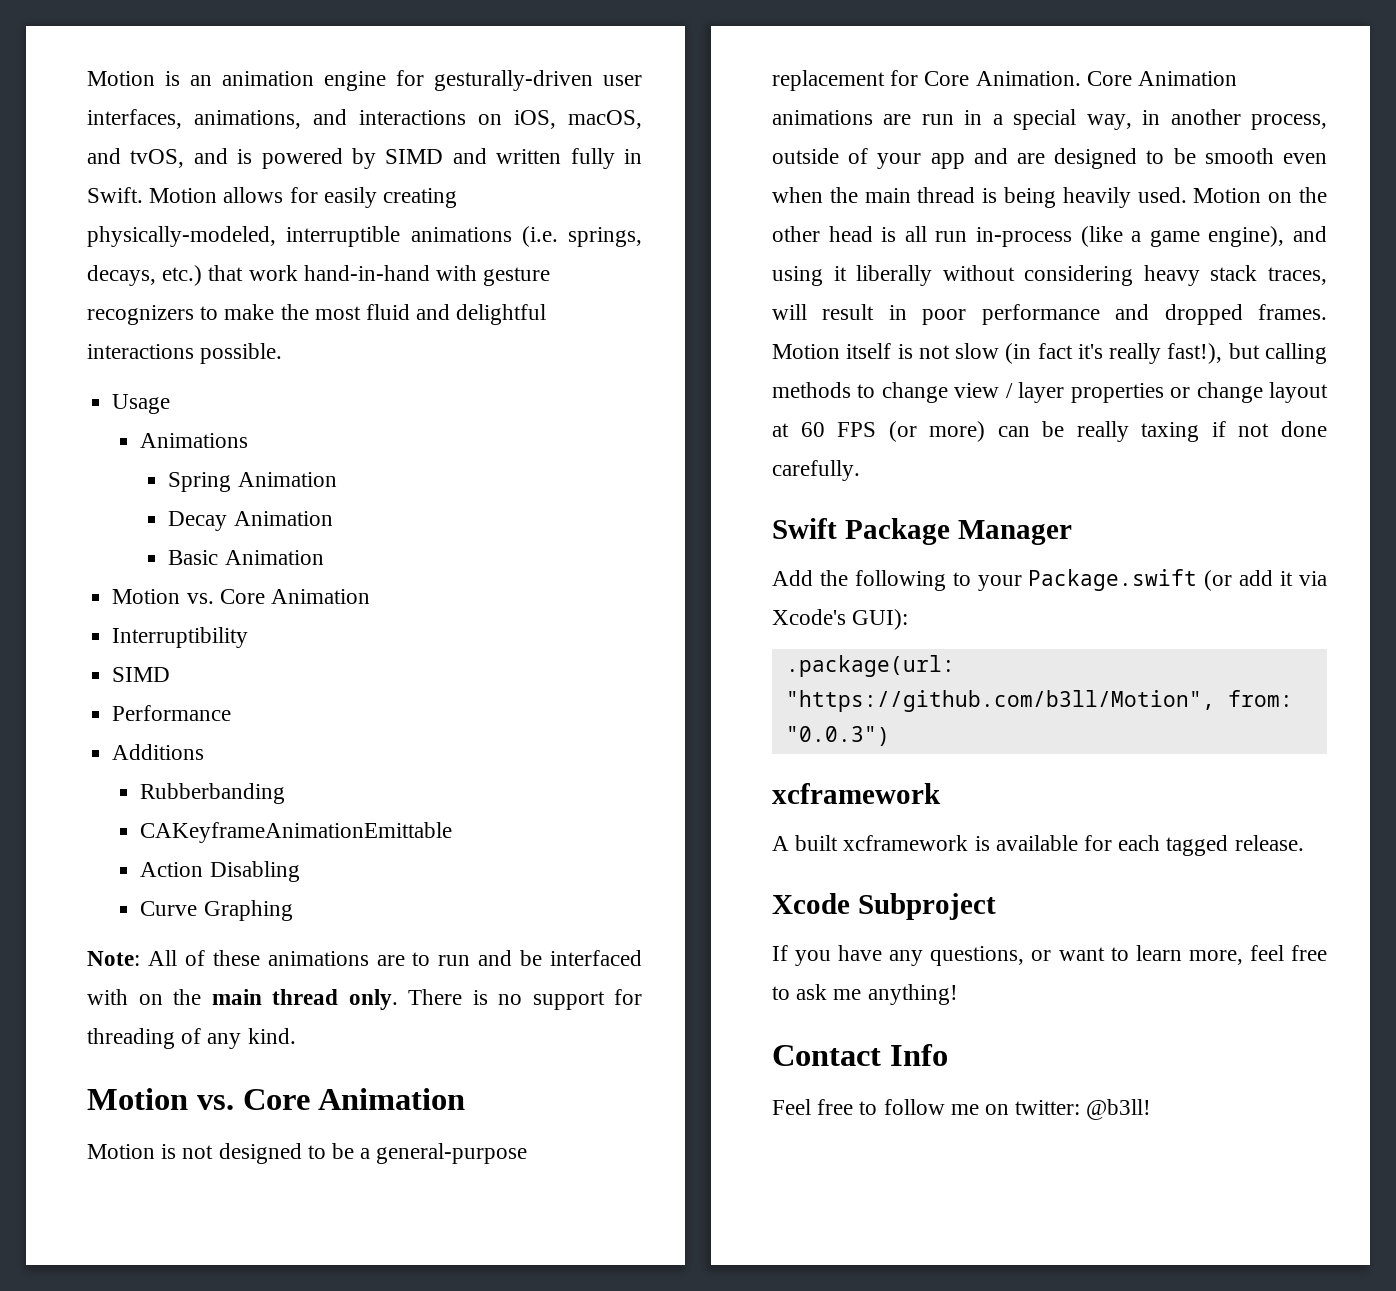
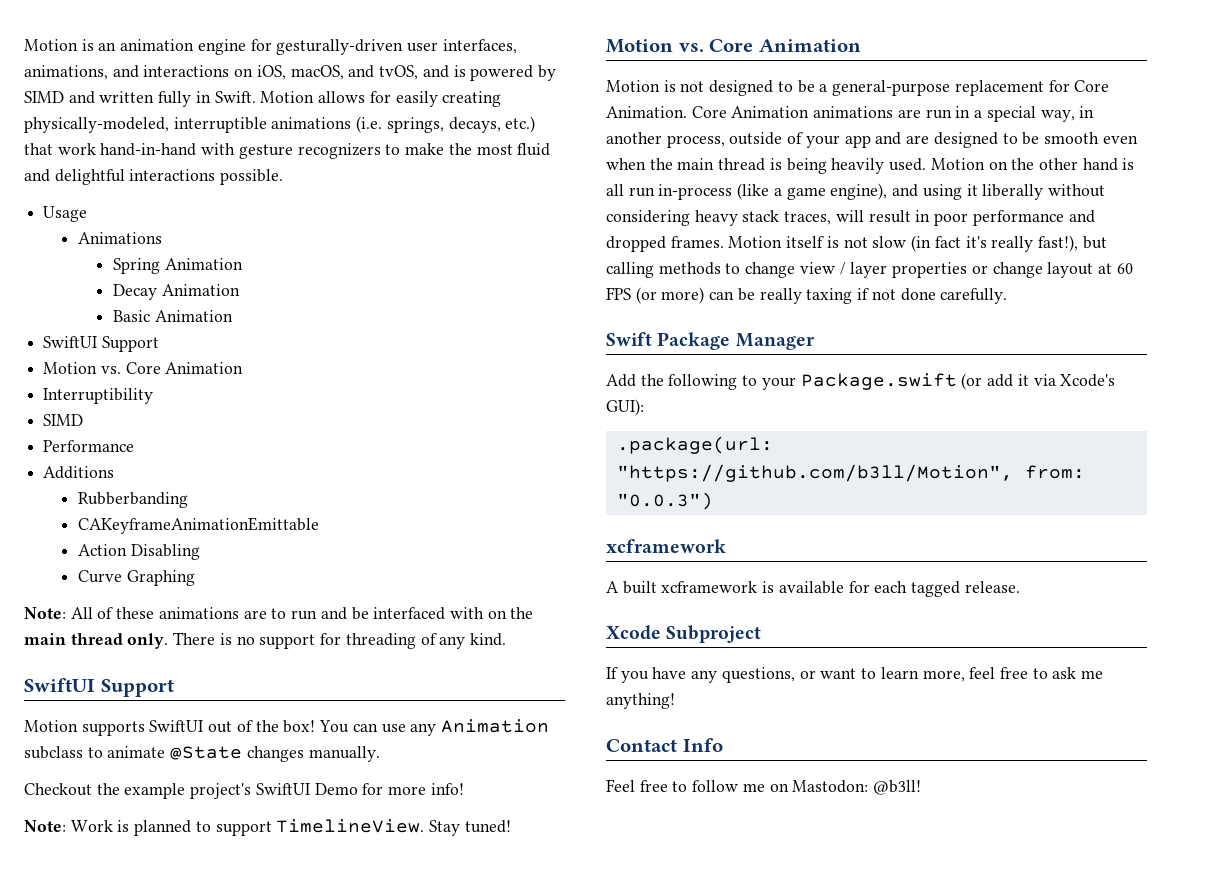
  Basic Animation
+ SwiftUI Support
  There is no support for threading of any kind.
+ SwiftUI Support
+ Motion supports SwiftUI out of the box! You can use any Animation subclass to animate @State changes manually.
+ Checkout the example project's SwiftUI Demo for more info!
+ Note: Work is planned to support TimelineView. Stay tuned!
- Motion on the other head is all run in-process (like a game engine), and using it liberally without considering heavy stack traces, will result in poor performance and dropped frames.
+ Motion on the other hand is all run in-process (like a game engine), and using it liberally without considering heavy stack traces, will result in poor performance and dropped frames.
- Feel free to follow me on twitter: @b3ll!
+ Feel free to follow me on Mastodon: @b3ll!

